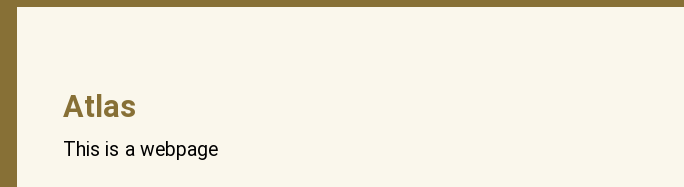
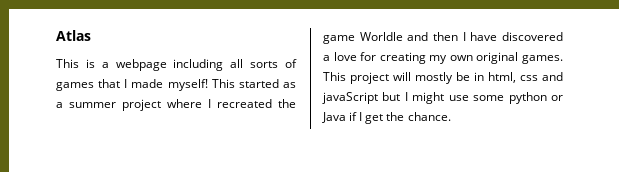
- This is a webpage
+ This is a webpage including all sorts of games that I made myself! This started as a summer project where I recreated the game Worldle and then I have discovered a love for creating my own original games. This project will mostly be in html, css and javaScript but I might use some python or Java if I get the chance.

